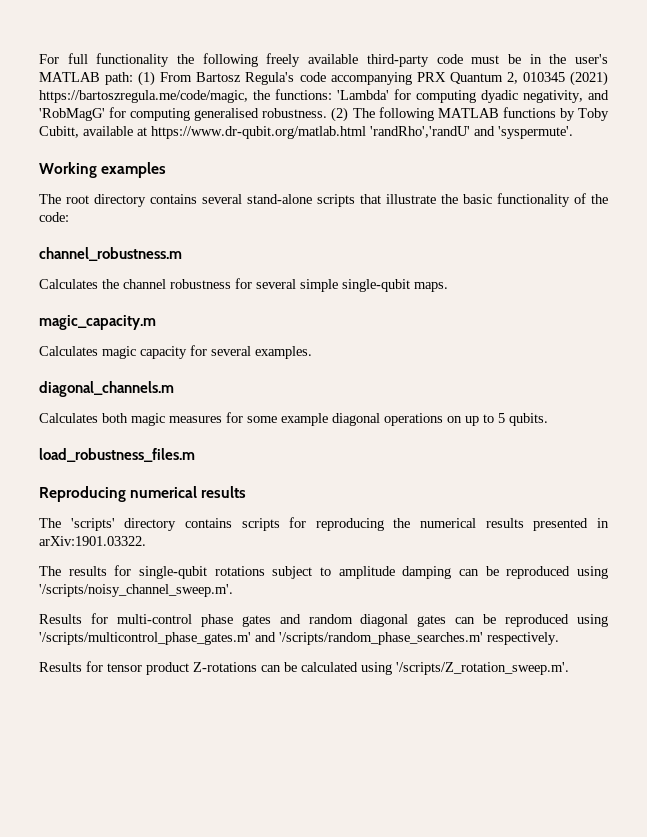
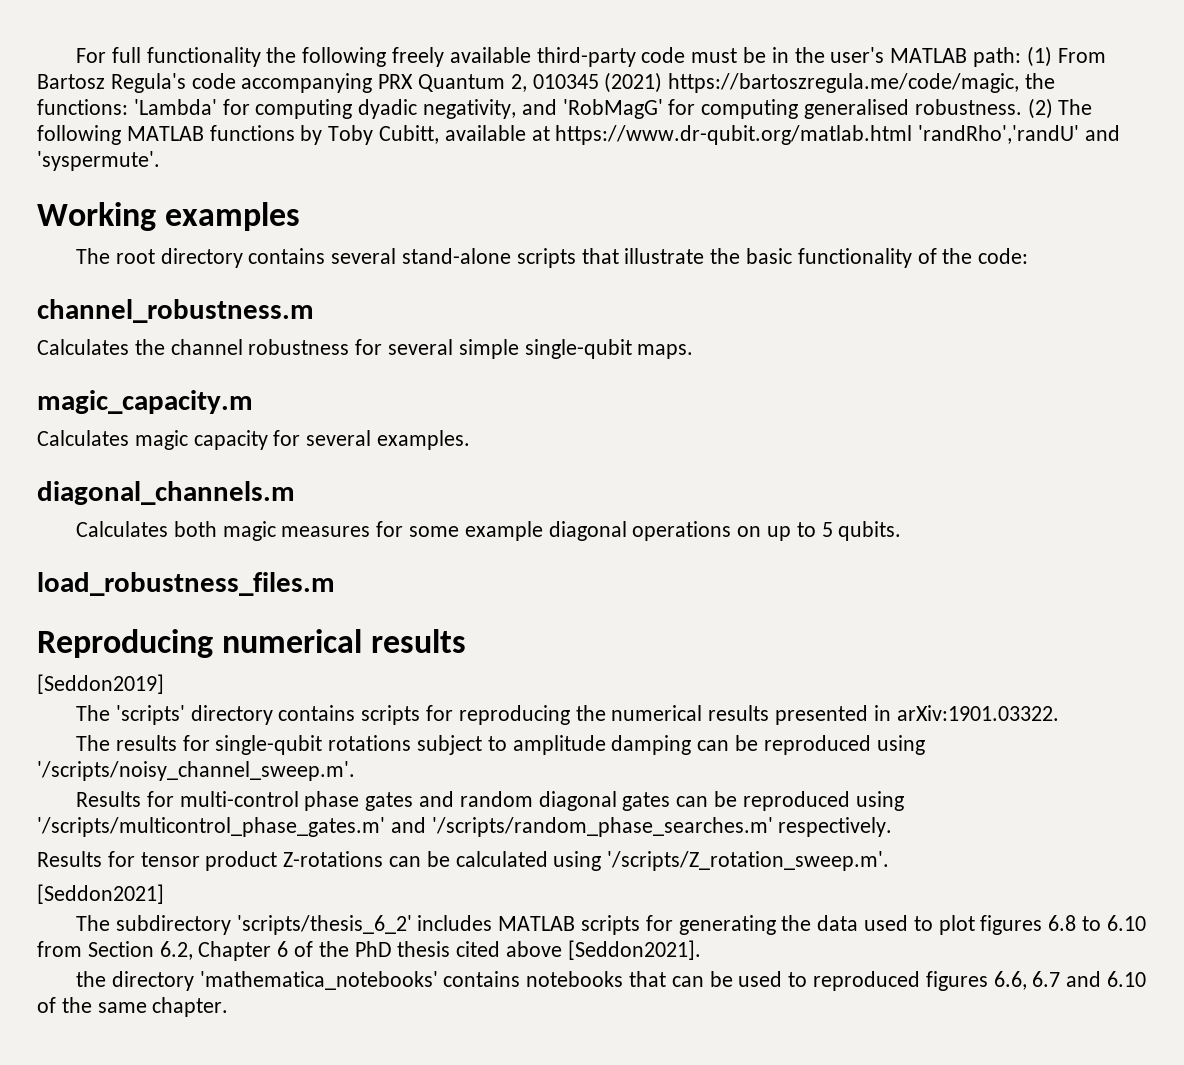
+ [Seddon2019]
+ [Seddon2021]
+ The subdirectory 'scripts/thesis_6_2' includes MATLAB scripts for generating the data used to plot figures 6.8 to 6.10 from Section 6.2, Chapter 6 of the PhD thesis cited above [Seddon2021].
+ the directory 'mathematica_notebooks' contains notebooks that can be used to reproduced figures 6.6, 6.7 and 6.10 of the same chapter.

